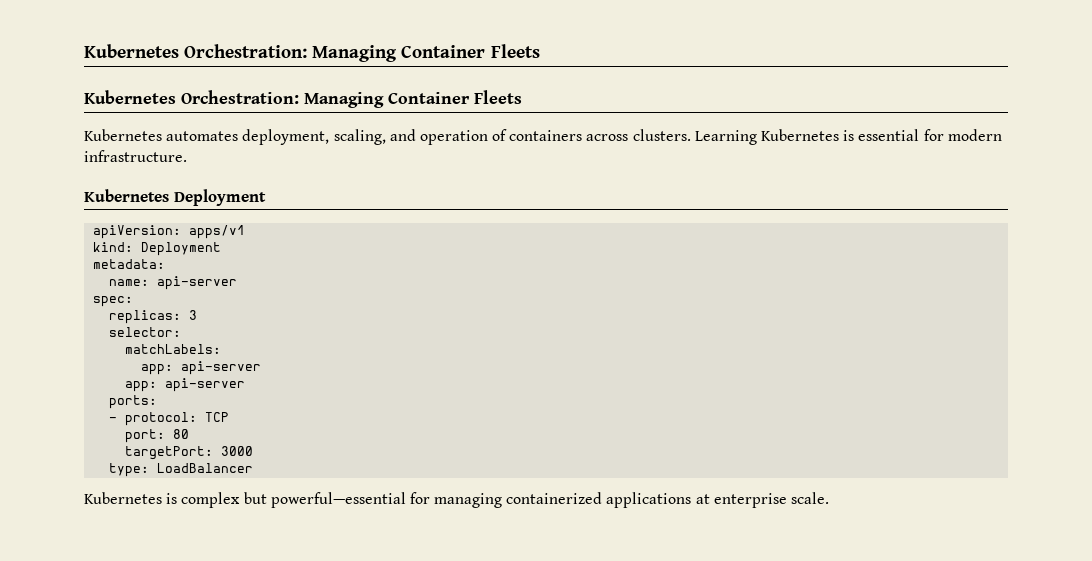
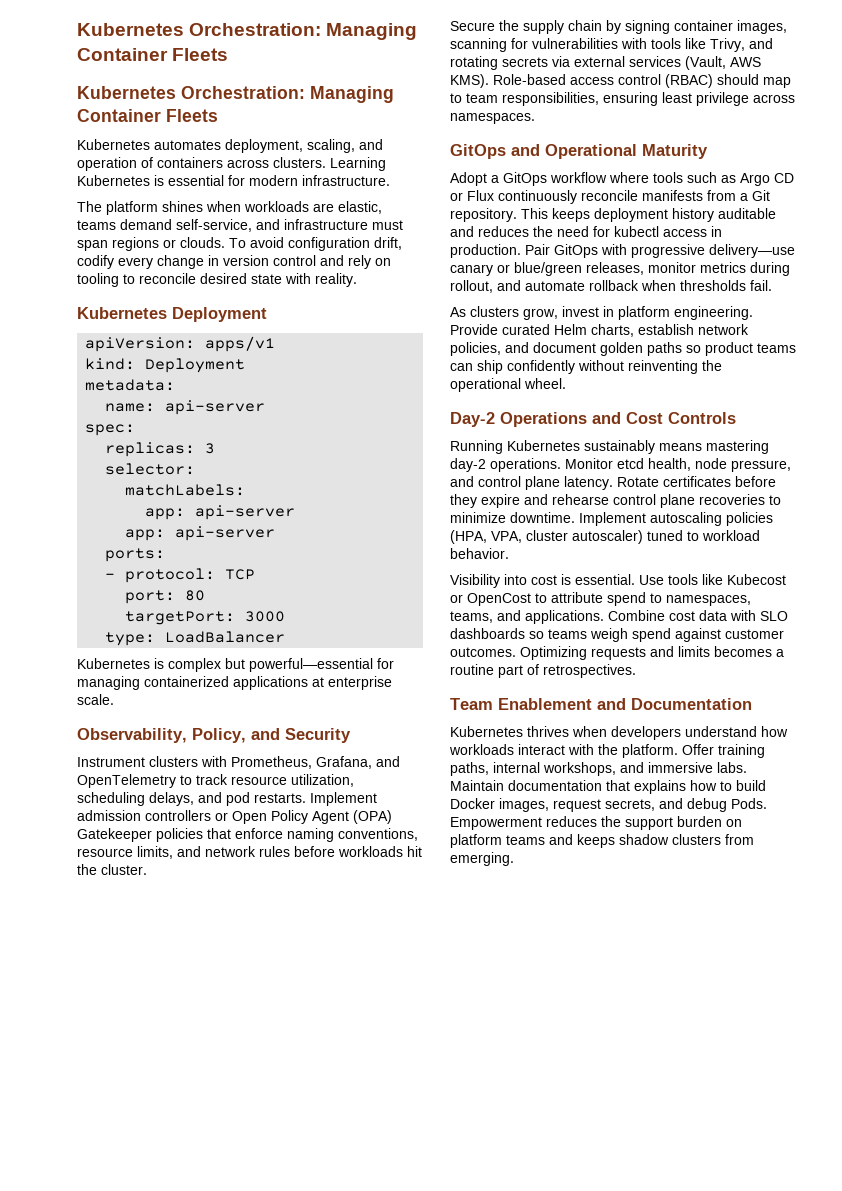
+ The platform shines when workloads are elastic, teams demand self-service, and infrastructure must span regions or clouds. To avoid configuration drift, codify every change in version control and rely on tooling to reconcile desired state with reality.
+ Observability, Policy, and Security
+ Instrument clusters with Prometheus, Grafana, and OpenTelemetry to track resource utilization, scheduling delays, and pod restarts. Implement admission controllers or Open Policy Agent (OPA) Gatekeeper policies that enforce naming conventions, resource limits, and network rules before workloads hit the cluster.
+ Secure the supply chain by signing container images, scanning for vulnerabilities with tools like Trivy, and rotating secrets via external services (Vault, AWS KMS). Role-based access control (RBAC) should map to team responsibilities, ensuring least privilege across namespaces.
+ GitOps and Operational Maturity
+ Adopt a GitOps workflow where tools such as Argo CD or Flux continuously reconcile manifests from a Git repository. This keeps deployment history auditable and reduces the need for kubectl access in production. Pair GitOps with progressive delivery—use canary or blue/green releases, monitor metrics during rollout, and automate rollback when thresholds fail.
+ As clusters grow, invest in platform engineering. Provide curated Helm charts, establish network policies, and document golden paths so product teams can ship confidently without reinventing the operational wheel.
+ Day-2 Operations and Cost Controls
+ Running Kubernetes sustainably means mastering day-2 operations. Monitor etcd health, node pressure, and control plane latency. Rotate certificates before they expire and rehearse control plane recoveries to minimize downtime. Implement autoscaling policies (HPA, VPA, cluster autoscaler) tuned to workload behavior.
+ Visibility into cost is essential. Use tools like Kubecost or OpenCost to attribute spend to namespaces, teams, and applications. Combine cost data with SLO dashboards so teams weigh spend against customer outcomes. Optimizing requests and limits becomes a routine part of retrospectives.
+ Team Enablement and Documentation
+ Kubernetes thrives when developers understand how workloads interact with the platform. Offer training paths, internal workshops, and immersive labs. Maintain documentation that explains how to build Docker images, request secrets, and debug Pods. Empowerment reduces the support burden on platform teams and keeps shadow clusters from emerging.

